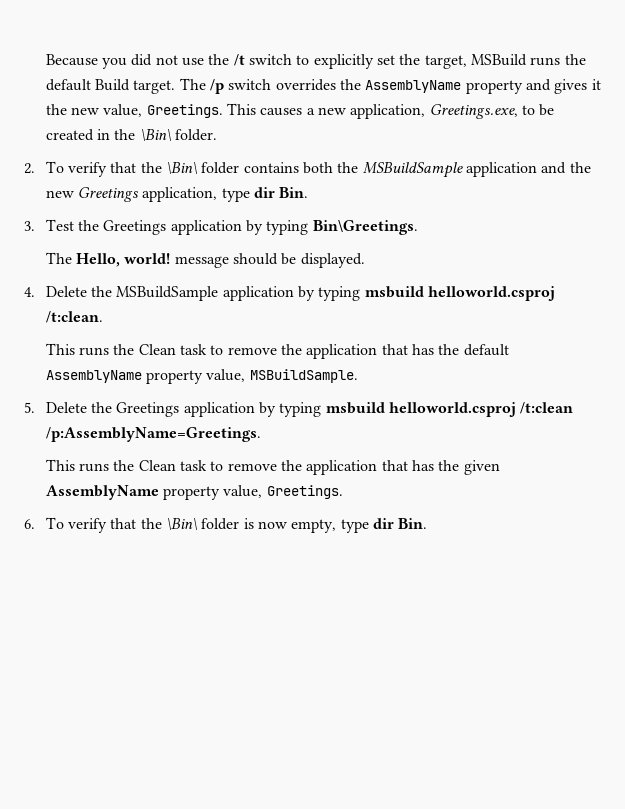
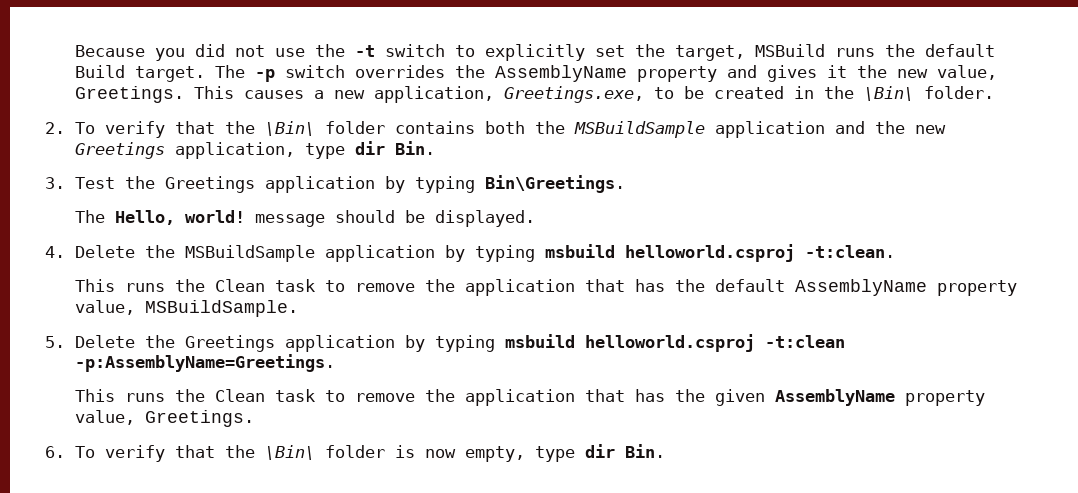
- Because you did not use the /t switch to explicitly set the target, MSBuild runs the default Build target.
+ Because you did not use the -t switch to explicitly set the target, MSBuild runs the default Build target.
- The /p switch overrides the AssemblyName property and gives it the new value, Greetings.
+ The -p switch overrides the AssemblyName property and gives it the new value, Greetings.
- 4. Delete the MSBuildSample application by typing msbuild helloworld.csproj /t:clean.
+ 4. Delete the MSBuildSample application by typing msbuild helloworld.csproj -t:clean.
- 5. Delete the Greetings application by typing msbuild helloworld.csproj /t:clean /p:AssemblyName=Greetings.
+ 5. Delete the Greetings application by typing msbuild helloworld.csproj -t:clean -p:AssemblyName=Greetings.

